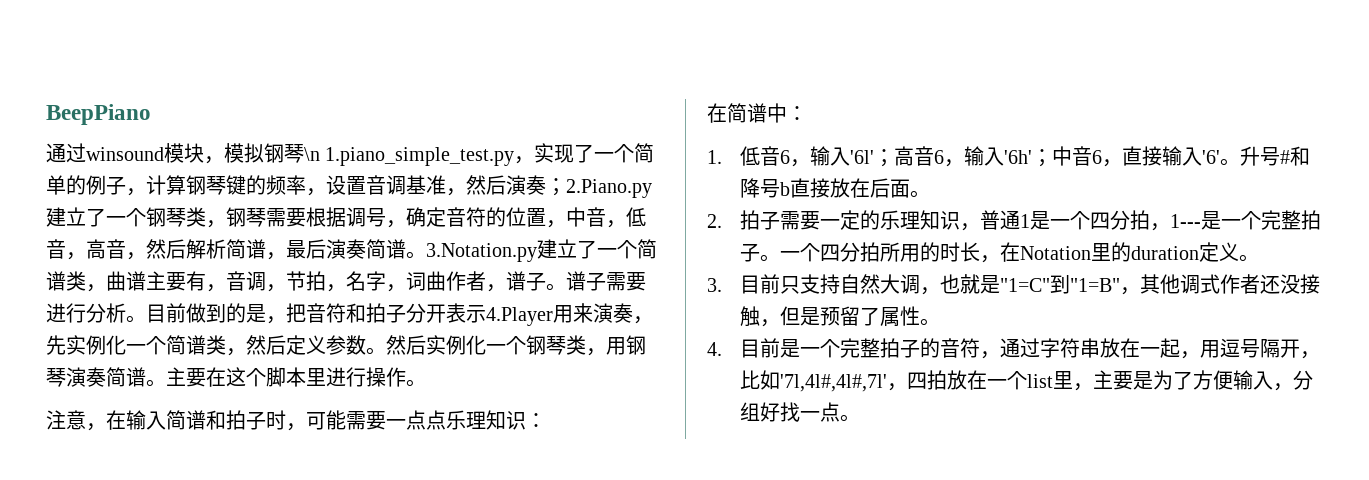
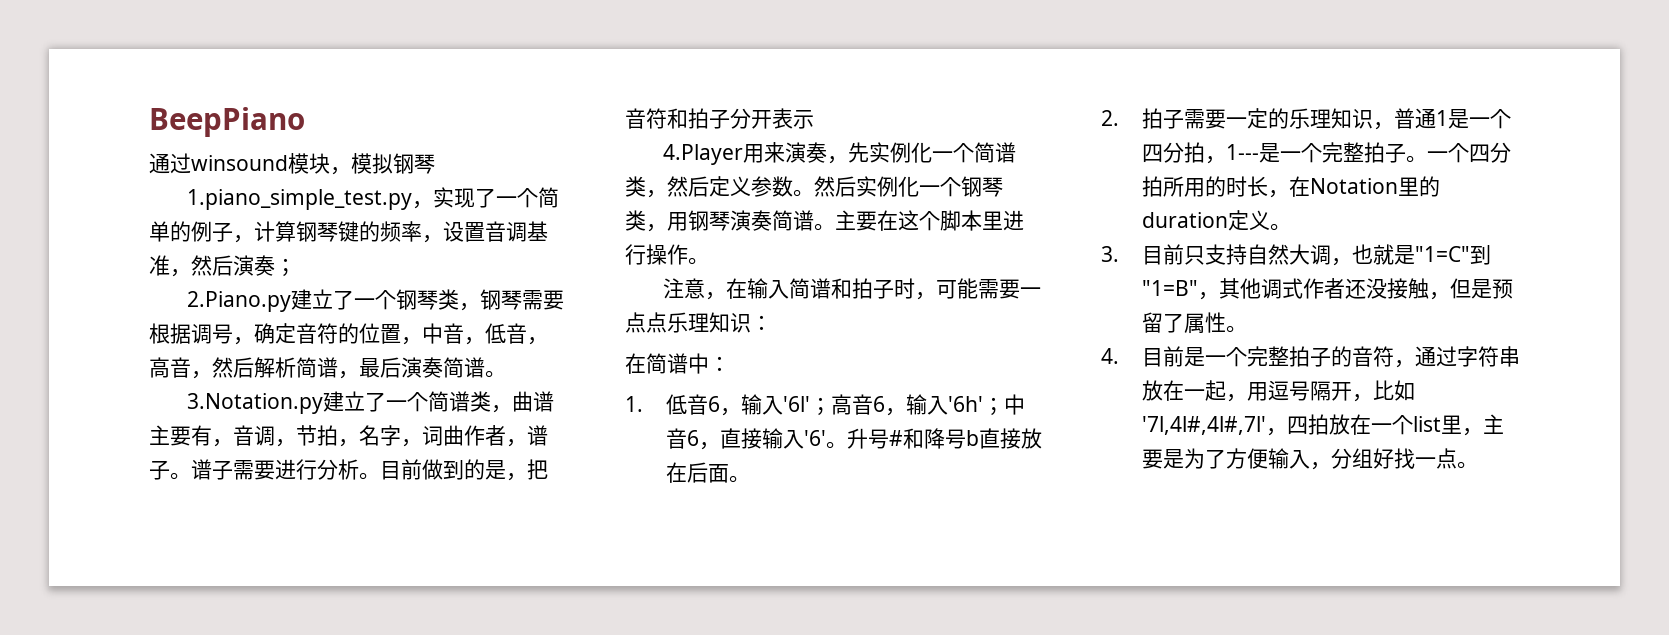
- 通过winsound模块，模拟钢琴\n 1.piano_simple_test.py，实现了一个简单的例子，计算钢琴键的频率，设置音调基准，然后演奏；2.Piano.py建立了一个钢琴类，钢琴需要根据调号，确定音符的位置，中音，低音，高音，然后解析简谱，最后演奏简谱。3.Notation.py建立了一个简谱类，曲谱主要有，音调，节拍，名字，词曲作者，谱子。
+ 通过winsound模块，模拟钢琴
+ 1.piano_simple_test.py，实现了一个简单的例子，计算钢琴键的频率，设置音调基准，然后演奏；
+ 2.Piano.py建立了一个钢琴类，钢琴需要根据调号，确定音符的位置，中音，低音，高音，然后解析简谱，最后演奏简谱。
+ 3.Notation.py建立了一个简谱类，曲谱主要有，音调，节拍，名字，词曲作者，谱子。
- 目前做到的是，把音符和拍子分开表示4.Player用来演奏，先实例化一个简谱类，然后定义参数。
+ 目前做到的是，把音符和拍子分开表示
+ 4.Player用来演奏，先实例化一个简谱类，然后定义参数。

